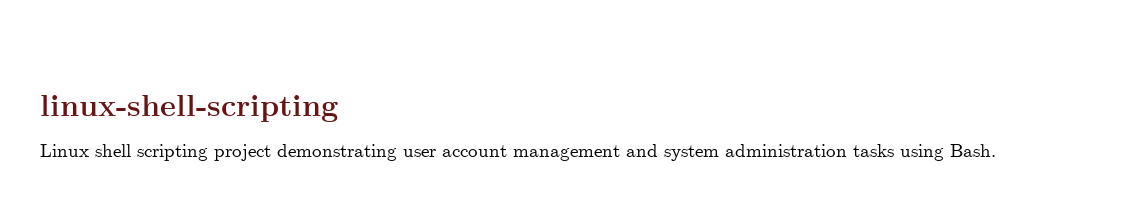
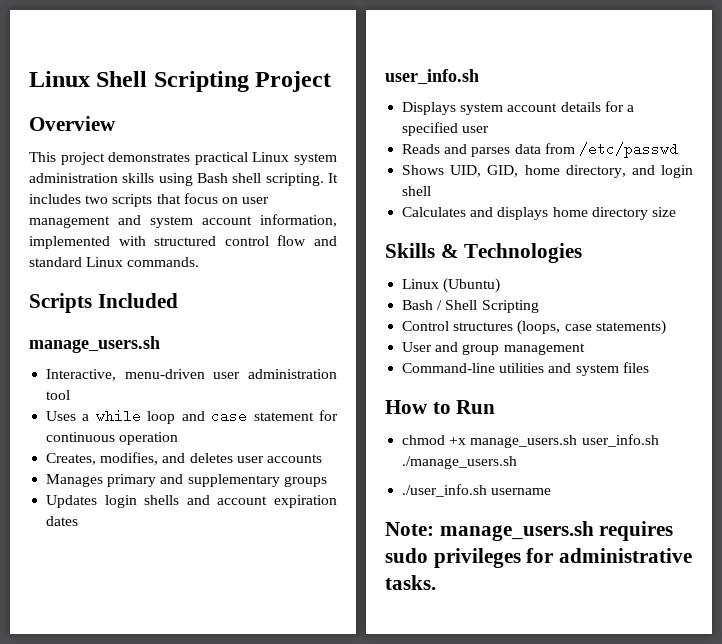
- linux-shell-scripting
- Linux shell scripting project demonstrating user account management and system administration tasks using Bash.
+ Linux Shell Scripting Project
+ Overview
+ This project demonstrates practical Linux system administration skills using Bash shell scripting. It includes two scripts that focus on user management and system account information, implemented with structured control flow and standard Linux commands.
+ Scripts Included
+ manage_users.sh
+ Interactive, menu-driven user administration tool
+ Uses a while loop and case statement for continuous operation
+ Creates, modifies, and deletes user accounts
+ Manages primary and supplementary groups
+ Updates login shells and account expiration dates
+ user_info.sh
+ Displays system account details for a specified user
+ Reads and parses data from /etc/passwd
+ Shows UID, GID, home directory, and login shell
+ Calculates and displays home directory size
+ Skills & Technologies
+ Linux (Ubuntu)
+ Bash / Shell Scripting
+ Control structures (loops, case statements)
+ User and group management
+ Command-line utilities and system files
+ How to Run
+ chmod +x manage_users.sh user_info.sh ./manage_users.sh
+ ./user_info.sh username
+ Note: manage_users.sh requires sudo privileges for administrative tasks.

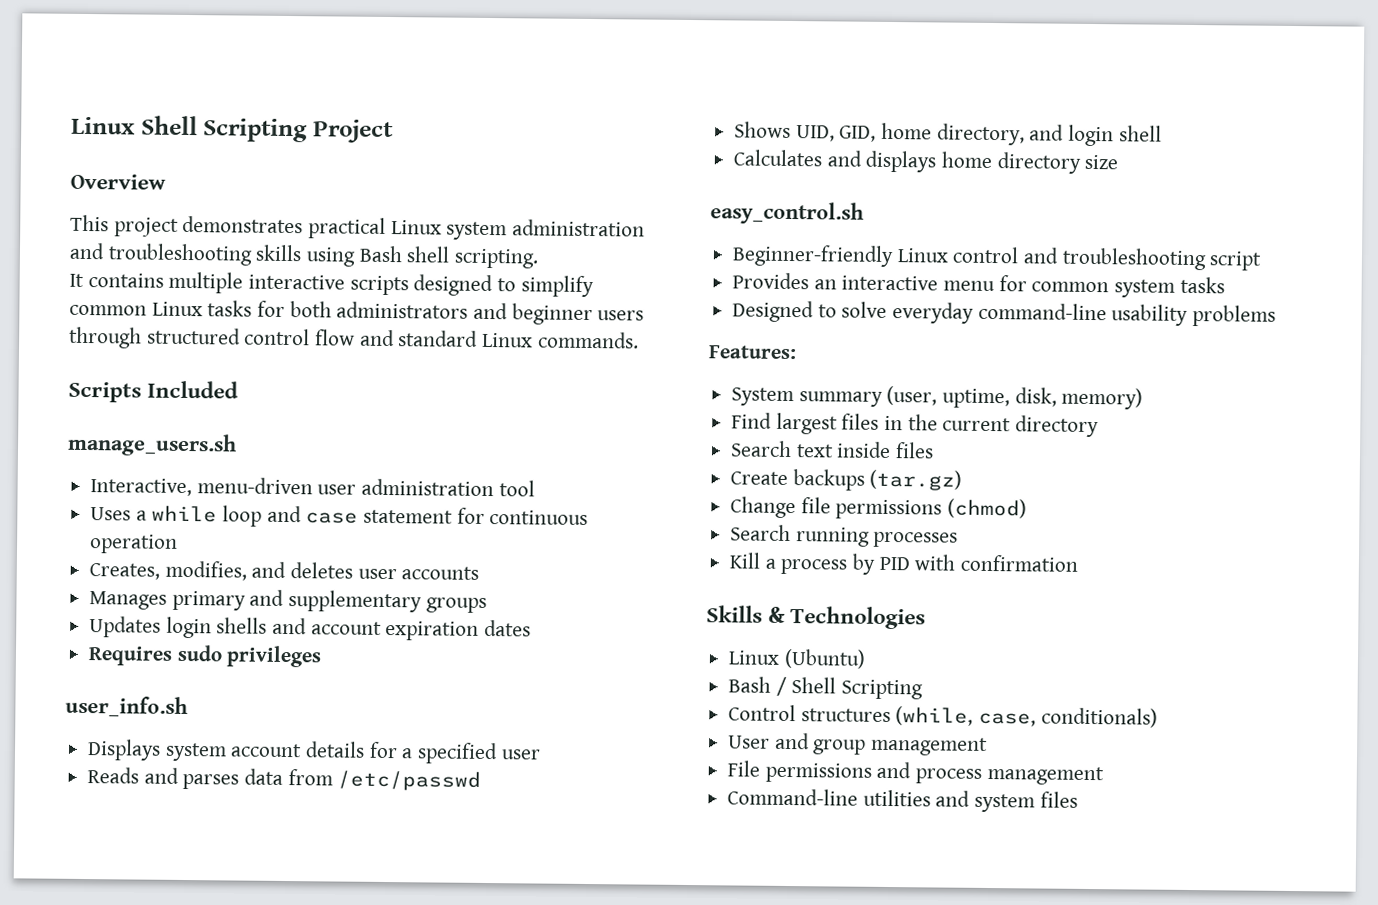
- This project demonstrates practical Linux system administration skills using Bash shell scripting. It includes two scripts that focus on user management and system account information, implemented with structured control flow and standard Linux commands.
+ This project demonstrates practical Linux system administration and troubleshooting skills using Bash shell scripting.
+ It contains multiple interactive scripts designed to simplify common Linux tasks for both administrators and beginner users through structured control flow and standard Linux commands.
+ Requires sudo privileges
+ easy_control.sh
+ Beginner-friendly Linux control and troubleshooting script
+ Provides an interactive menu for common system tasks
+ Designed to solve everyday command-line usability problems
+ Features:
+ System summary (user, uptime, disk, memory)
+ Find largest files in the current directory
+ Search text inside files
+ Create backups (tar.gz)
+ Change file permissions (chmod)
+ Search running processes
+ Kill a process by PID with confirmation
- Control structures (loops, case statements)
+ Control structures (while, case, conditionals)
+ File permissions and process management
- How to Run
- chmod +x manage_users.sh user_info.sh ./manage_users.sh
- ./user_info.sh username
- Note: manage_users.sh requires sudo privileges for administrative tasks.

